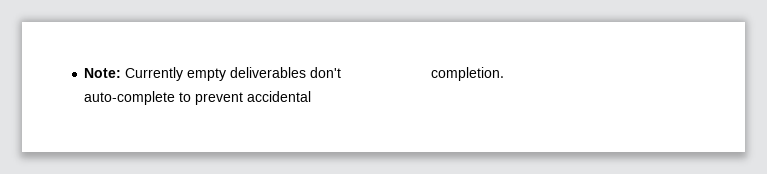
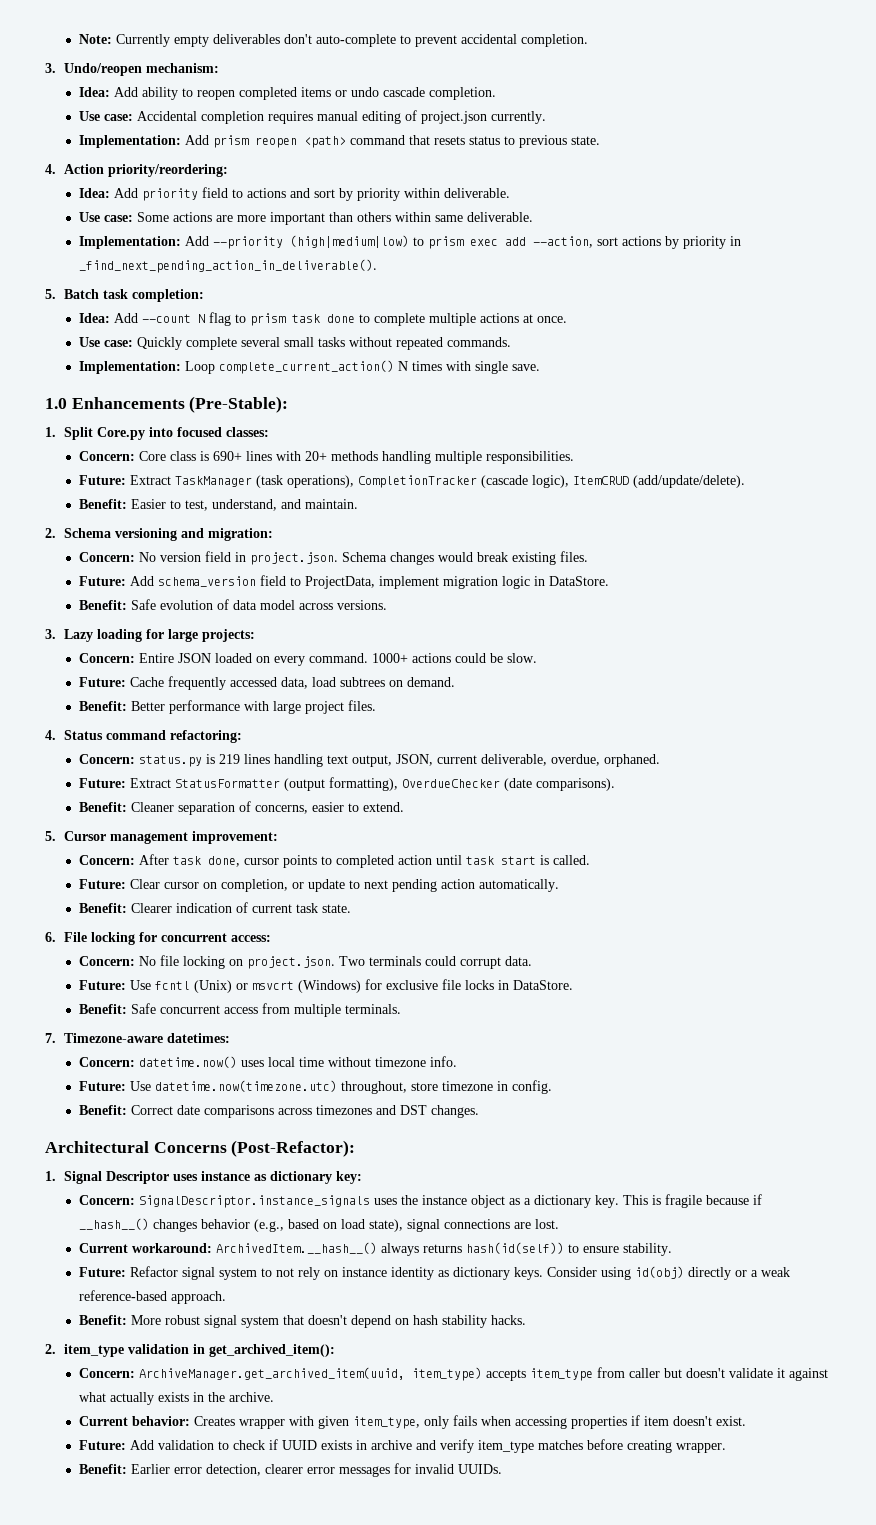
+ 3. Undo/reopen mechanism:
+ Idea: Add ability to reopen completed items or undo cascade completion.
+ Use case: Accidental completion requires manual editing of project.json currently.
+ Implementation: Add prism reopen <path> command that resets status to previous state.
+ 4. Action priority/reordering:
+ Idea: Add priority field to actions and sort by priority within deliverable.
+ Use case: Some actions are more important than others within same deliverable.
+ Implementation: Add --priority (high|medium|low) to prism exec add --action, sort actions by priority in _find_next_pending_action_in_deliverable().
+ 5. Batch task completion:
+ Idea: Add --count N flag to prism task done to complete multiple actions at once.
+ Use case: Quickly complete several small tasks without repeated commands.
+ Implementation: Loop complete_current_action() N times with single save.
+ 1.0 Enhancements (Pre-Stable):
+ 1. Split Core.py into focused classes:
+ Concern: Core class is 690+ lines with 20+ methods handling multiple responsibilities.
+ Future: Extract TaskManager (task operations), CompletionTracker (cascade logic), ItemCRUD (add/update/delete).
+ Benefit: Easier to test, understand, and maintain.
+ 2. Schema versioning and migration:
+ Concern: No version field in project.json. Schema changes would break existing files.
+ Future: Add schema_version field to ProjectData, implement migration logic in DataStore.
+ Benefit: Safe evolution of data model across versions.
+ 3. Lazy loading for large projects:
+ Concern: Entire JSON loaded on every command. 1000+ actions could be slow.
+ Future: Cache frequently accessed data, load subtrees on demand.
+ Benefit: Better performance with large project files.
+ 4. Status command refactoring:
+ Concern: status.py is 219 lines handling text output, JSON, current deliverable, overdue, orphaned.
+ Future: Extract StatusFormatter (output formatting), OverdueChecker (date comparisons).
+ Benefit: Cleaner separation of concerns, easier to extend.
+ 5. Cursor management improvement:
+ Concern: After task done, cursor points to completed action until task start is called.
+ Future: Clear cursor on completion, or update to next pending action automatically.
+ Benefit: Clearer indication of current task state.
+ 6. File locking for concurrent access:
+ Concern: No file locking on project.json. Two terminals could corrupt data.
+ Future: Use fcntl (Unix) or msvcrt (Windows) for exclusive file locks in DataStore.
+ Benefit: Safe concurrent access from multiple terminals.
+ 7. Timezone-aware datetimes:
+ Concern: datetime.now() uses local time without timezone info.
+ Future: Use datetime.now(timezone.utc) throughout, store timezone in config.
+ Benefit: Correct date comparisons across timezones and DST changes.
+ Architectural Concerns (Post-Refactor):
+ 1. Signal Descriptor uses instance as dictionary key:
+ Concern: SignalDescriptor.instance_signals uses the instance object as a dictionary key. This is fragile because if __hash__() changes behavior (e.g., based on load state), signal connections are lost.
+ Current workaround: ArchivedItem.__hash__() always returns hash(id(self)) to ensure stability.
+ Future: Refactor signal system to not rely on instance identity as dictionary keys. Consider using id(obj) directly or a weak reference-based approach.
+ Benefit: More robust signal system that doesn't depend on hash stability hacks.
+ 2. item_type validation in get_archived_item():
+ Concern: ArchiveManager.get_archived_item(uuid, item_type) accepts item_type from caller but doesn't validate it against what actually exists in the archive.
+ Current behavior: Creates wrapper with given item_type, only fails when accessing properties if item doesn't exist.
+ Future: Add validation to check if UUID exists in archive and verify item_type matches before creating wrapper.
+ Benefit: Earlier error detection, clearer error messages for invalid UUIDs.

